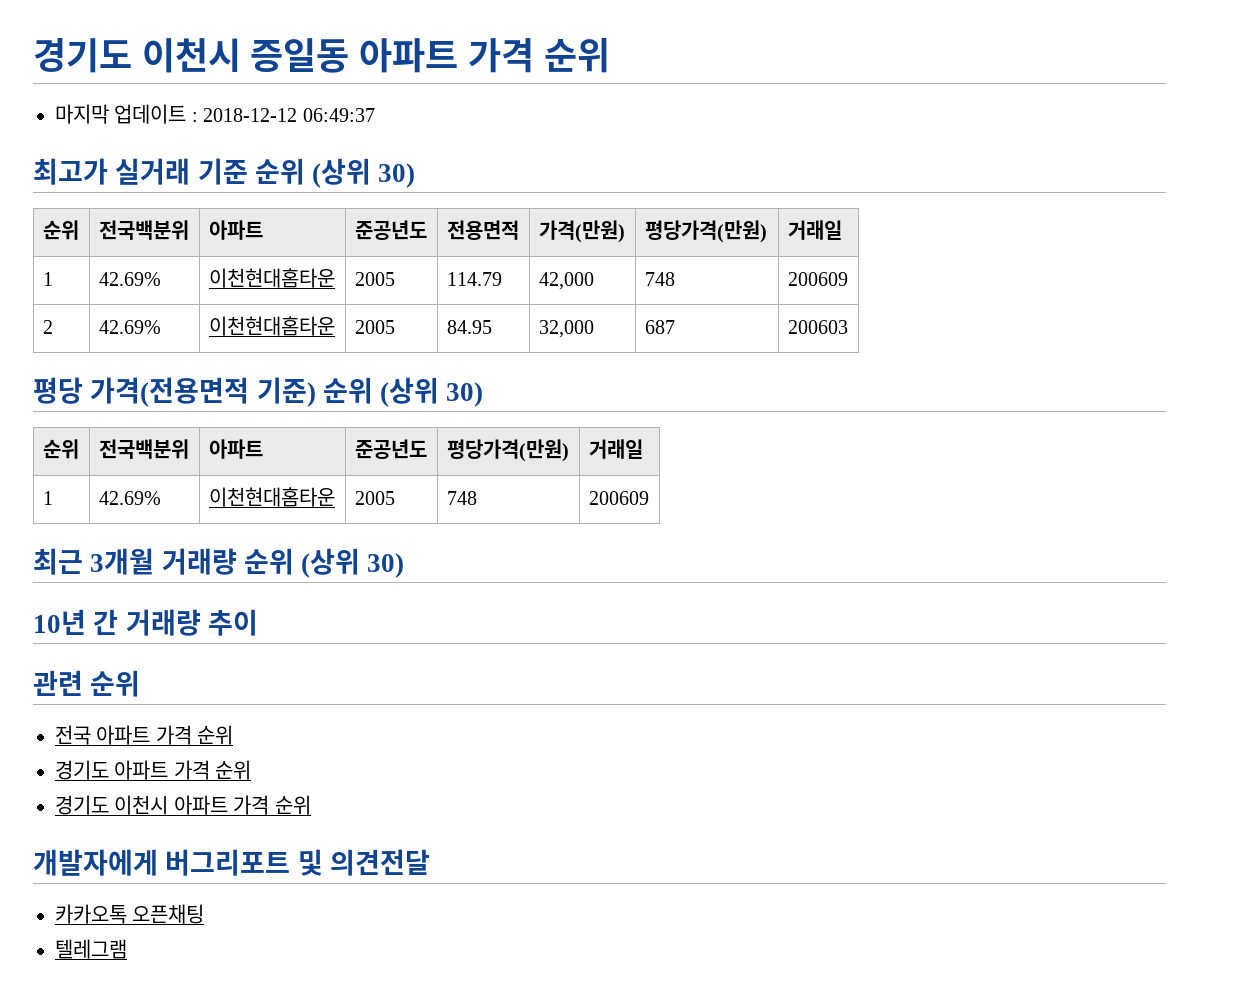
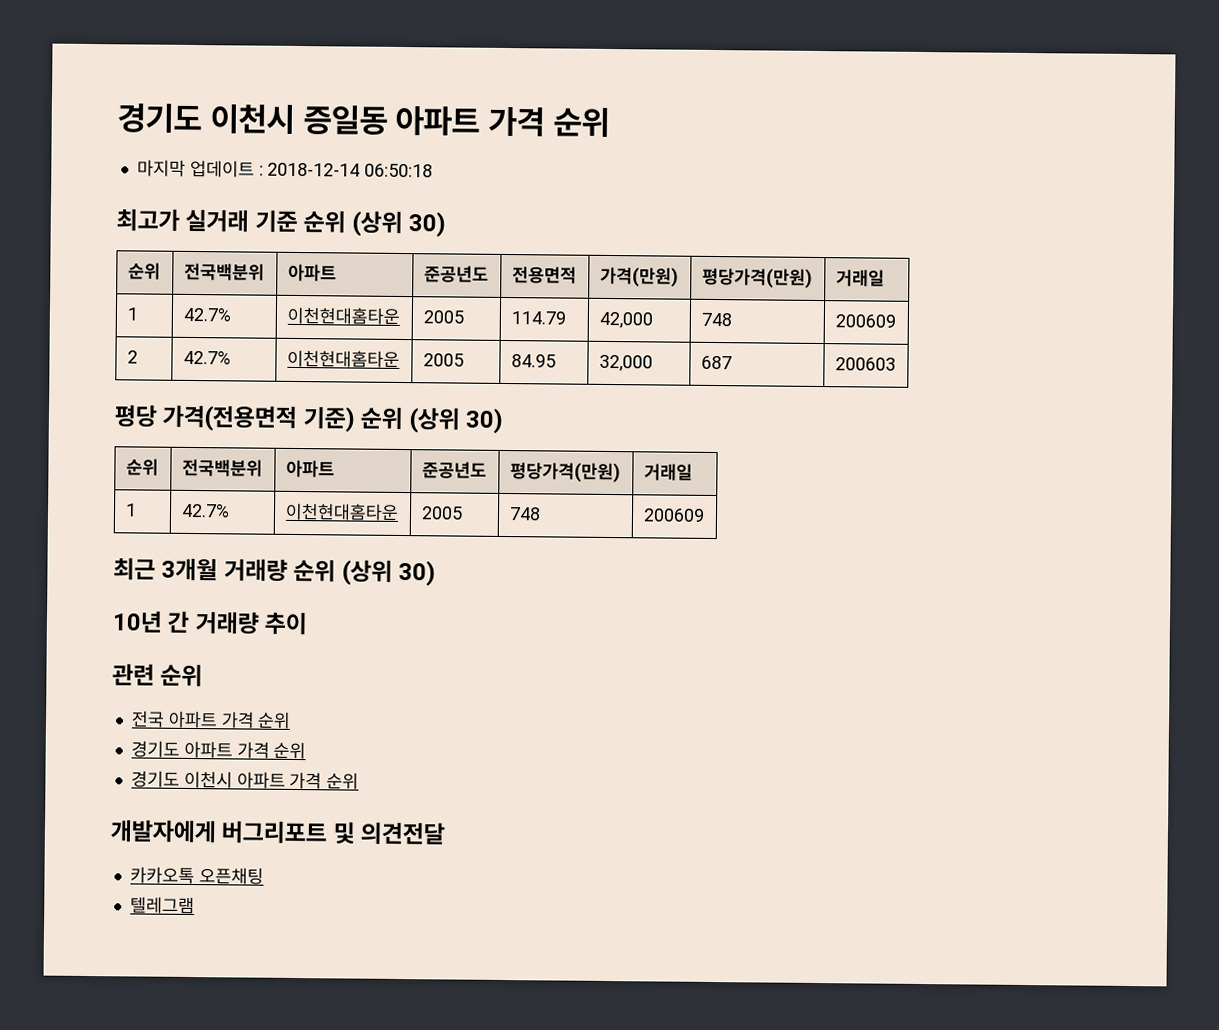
- 마지막 업데이트 : 2018-12-12 06:49:37
+ 마지막 업데이트 : 2018-12-14 06:50:18
- 1 | 42.69% | 이천현대홈타운 | 2005 | 114.79 | 42,000 | 748 | 200609
+ 1 | 42.7% | 이천현대홈타운 | 2005 | 114.79 | 42,000 | 748 | 200609
- 2 | 42.69% | 이천현대홈타운 | 2005 | 84.95 | 32,000 | 687 | 200603
+ 2 | 42.7% | 이천현대홈타운 | 2005 | 84.95 | 32,000 | 687 | 200603
- 1 | 42.69% | 이천현대홈타운 | 2005 | 748 | 200609
+ 1 | 42.7% | 이천현대홈타운 | 2005 | 748 | 200609

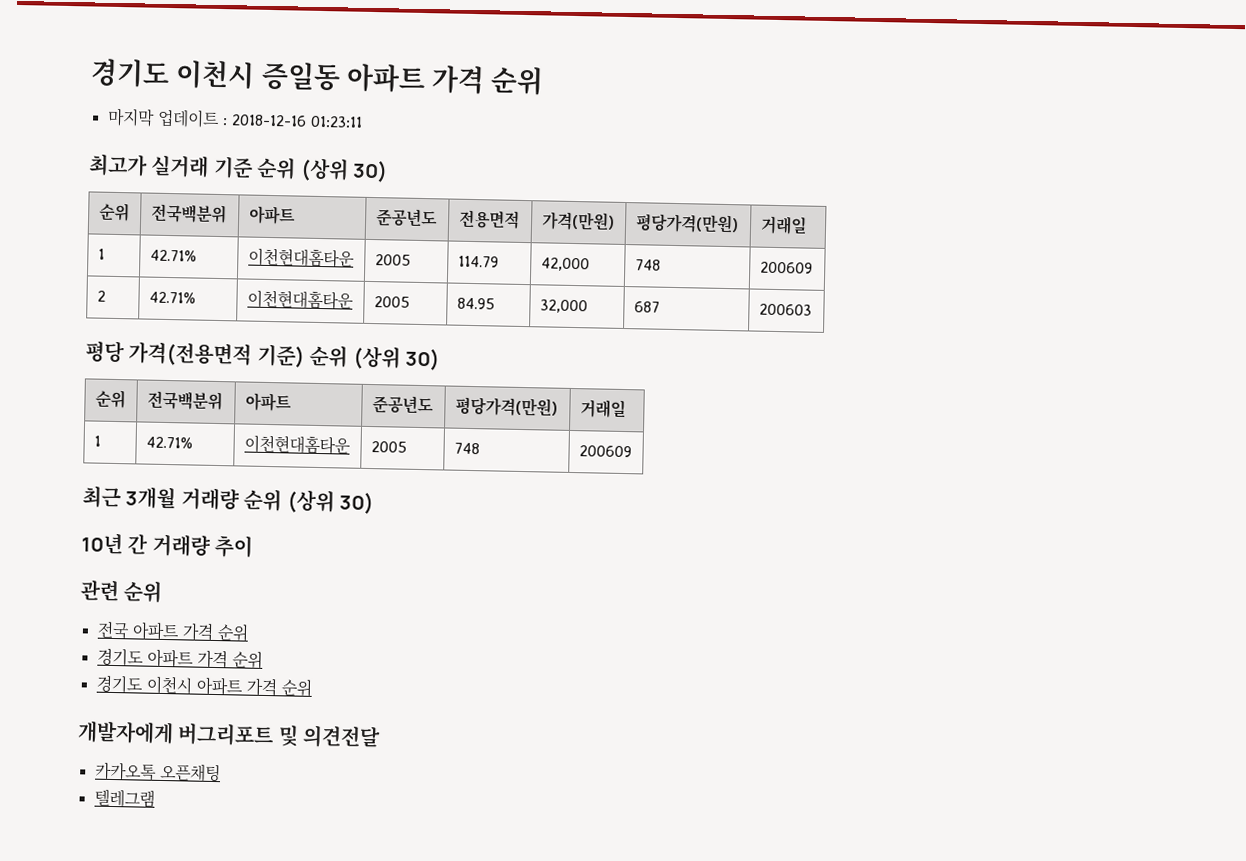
- 마지막 업데이트 : 2018-12-14 06:50:18
+ 마지막 업데이트 : 2018-12-16 01:23:11
- 1 | 42.7% | 이천현대홈타운 | 2005 | 114.79 | 42,000 | 748 | 200609
+ 1 | 42.71% | 이천현대홈타운 | 2005 | 114.79 | 42,000 | 748 | 200609
- 2 | 42.7% | 이천현대홈타운 | 2005 | 84.95 | 32,000 | 687 | 200603
+ 2 | 42.71% | 이천현대홈타운 | 2005 | 84.95 | 32,000 | 687 | 200603
- 1 | 42.7% | 이천현대홈타운 | 2005 | 748 | 200609
+ 1 | 42.71% | 이천현대홈타운 | 2005 | 748 | 200609

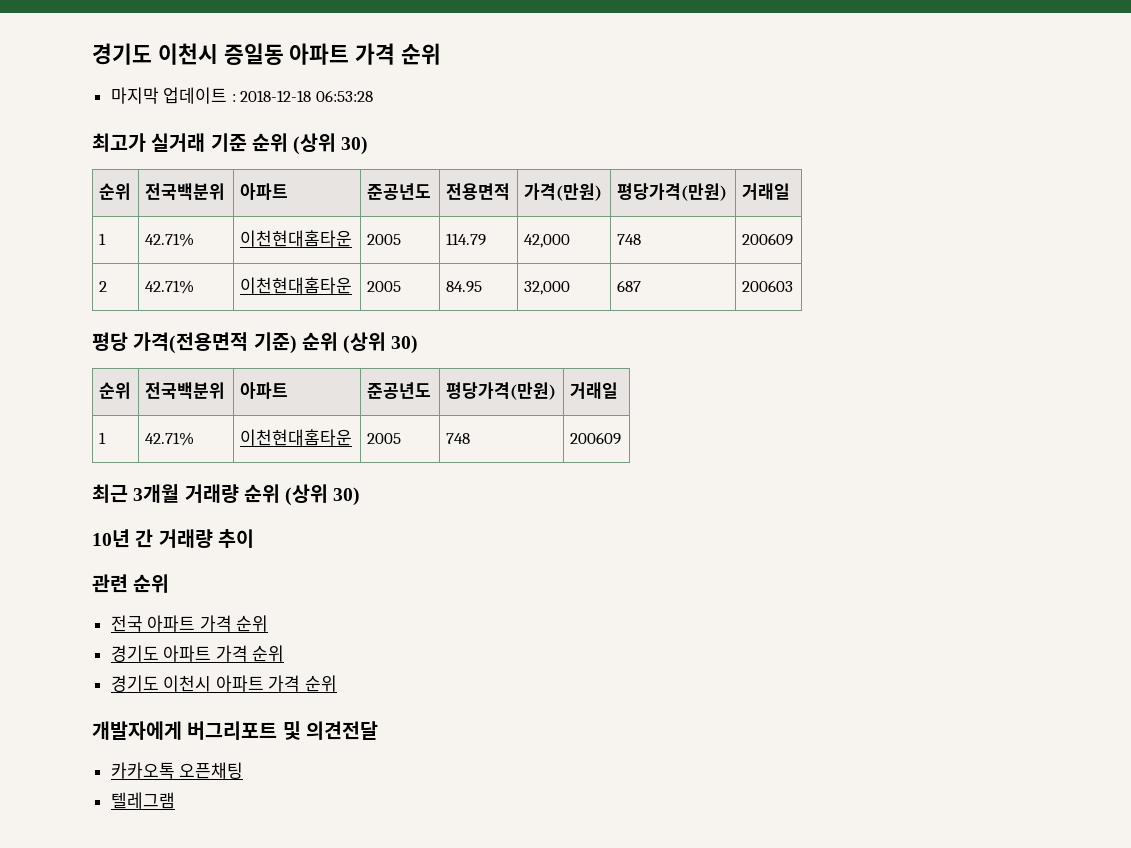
- 마지막 업데이트 : 2018-12-16 01:23:11
+ 마지막 업데이트 : 2018-12-18 06:53:28

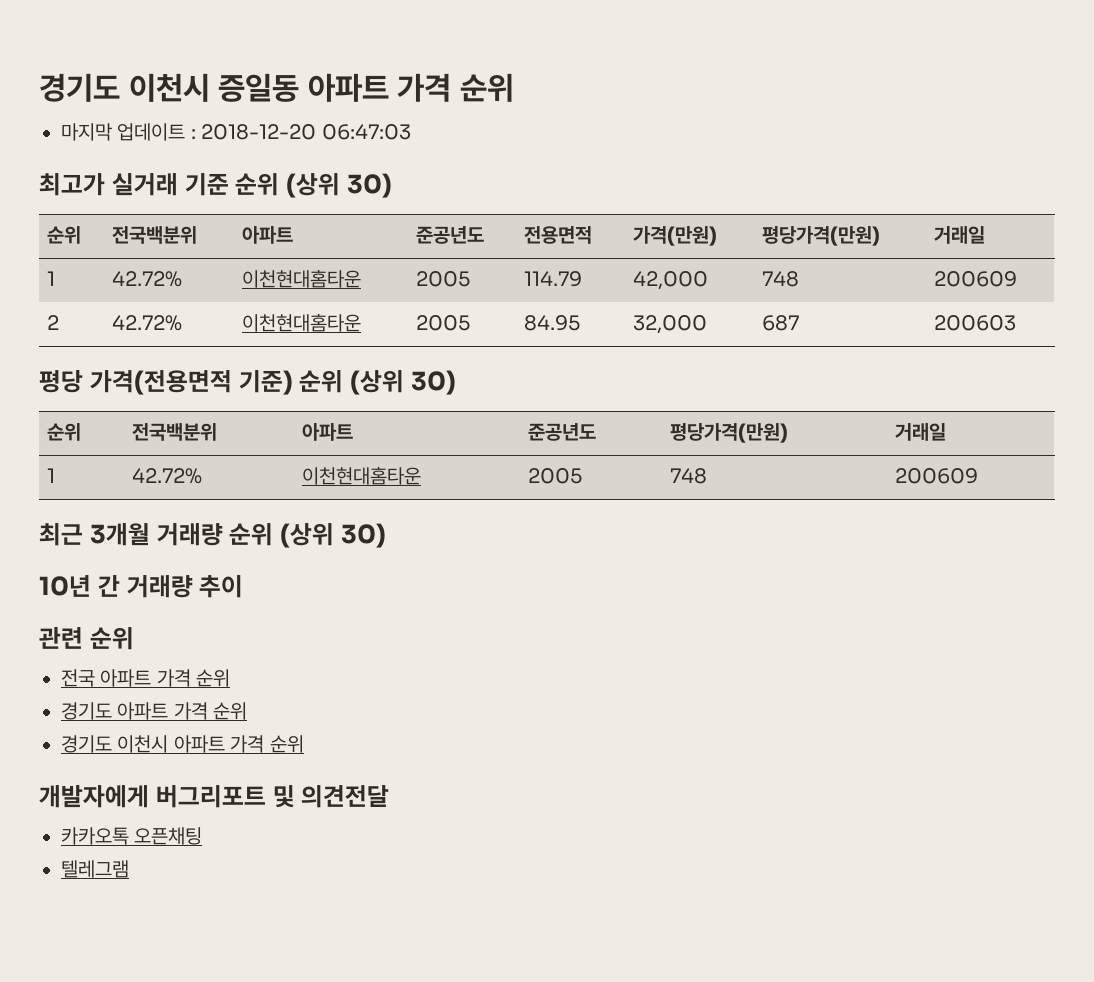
- 마지막 업데이트 : 2018-12-18 06:53:28
+ 마지막 업데이트 : 2018-12-20 06:47:03
- 1 | 42.71% | 이천현대홈타운 | 2005 | 114.79 | 42,000 | 748 | 200609
+ 1 | 42.72% | 이천현대홈타운 | 2005 | 114.79 | 42,000 | 748 | 200609
- 2 | 42.71% | 이천현대홈타운 | 2005 | 84.95 | 32,000 | 687 | 200603
+ 2 | 42.72% | 이천현대홈타운 | 2005 | 84.95 | 32,000 | 687 | 200603
- 1 | 42.71% | 이천현대홈타운 | 2005 | 748 | 200609
+ 1 | 42.72% | 이천현대홈타운 | 2005 | 748 | 200609

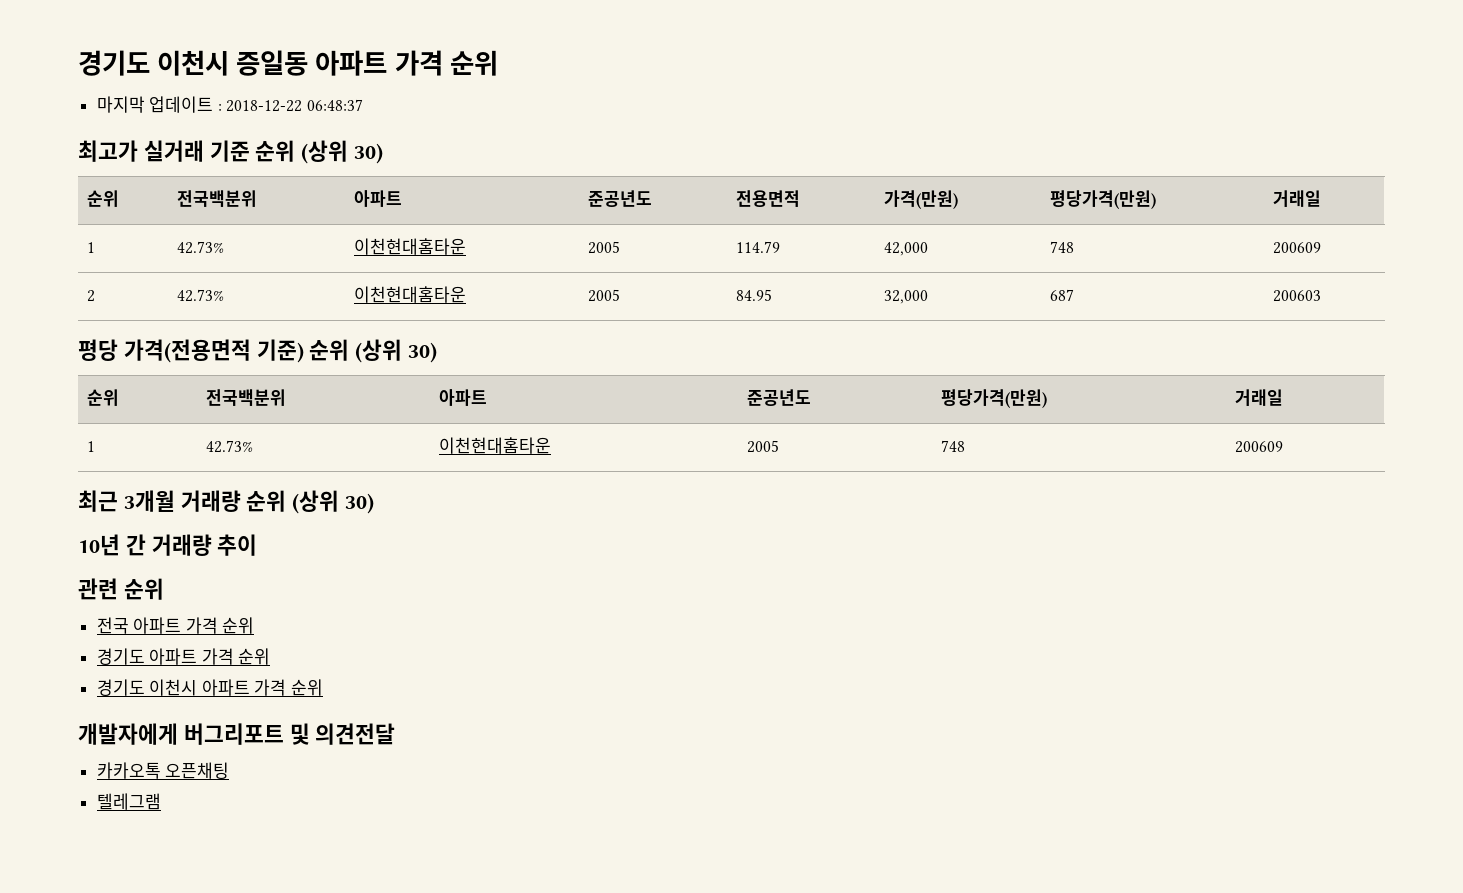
- 마지막 업데이트 : 2018-12-20 06:47:03
+ 마지막 업데이트 : 2018-12-22 06:48:37
- 1 | 42.72% | 이천현대홈타운 | 2005 | 114.79 | 42,000 | 748 | 200609
+ 1 | 42.73% | 이천현대홈타운 | 2005 | 114.79 | 42,000 | 748 | 200609
- 2 | 42.72% | 이천현대홈타운 | 2005 | 84.95 | 32,000 | 687 | 200603
+ 2 | 42.73% | 이천현대홈타운 | 2005 | 84.95 | 32,000 | 687 | 200603
- 1 | 42.72% | 이천현대홈타운 | 2005 | 748 | 200609
+ 1 | 42.73% | 이천현대홈타운 | 2005 | 748 | 200609

